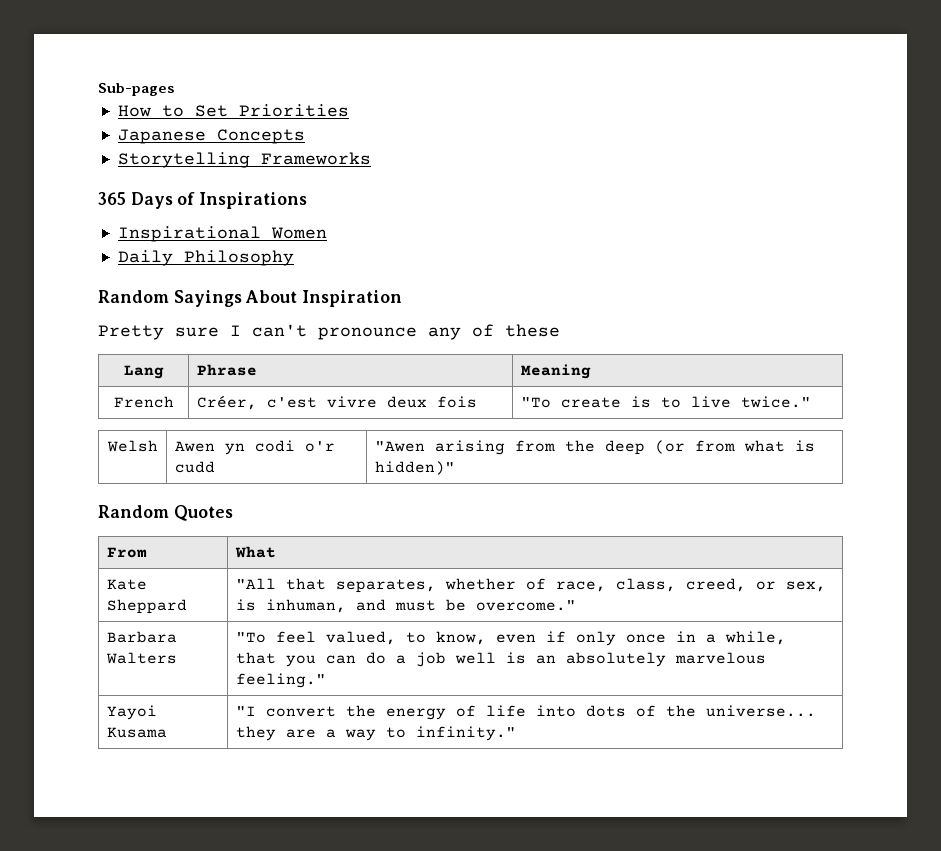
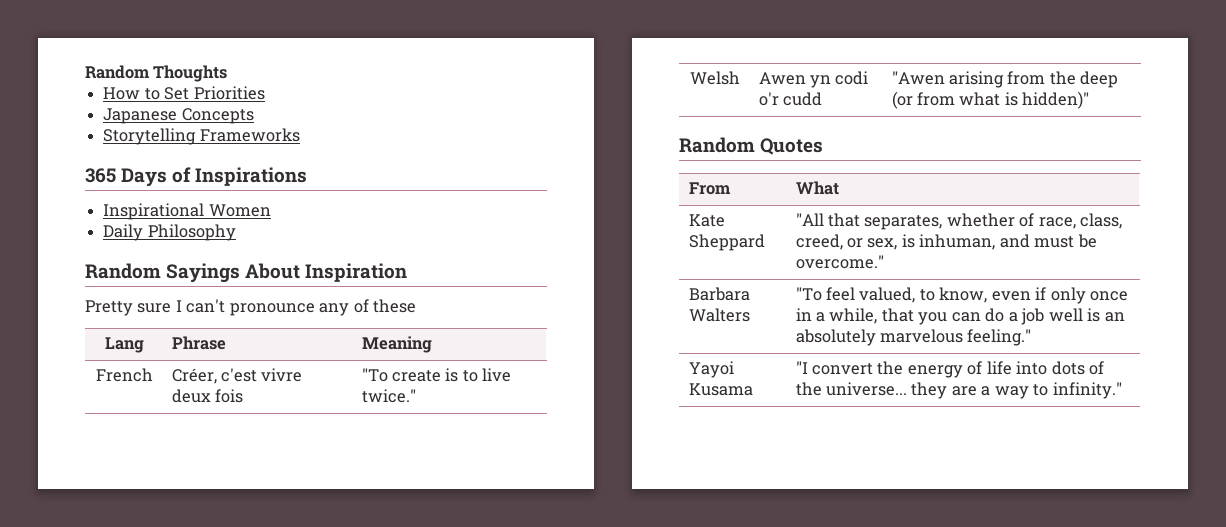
- Sub-pages
+ Random Thoughts

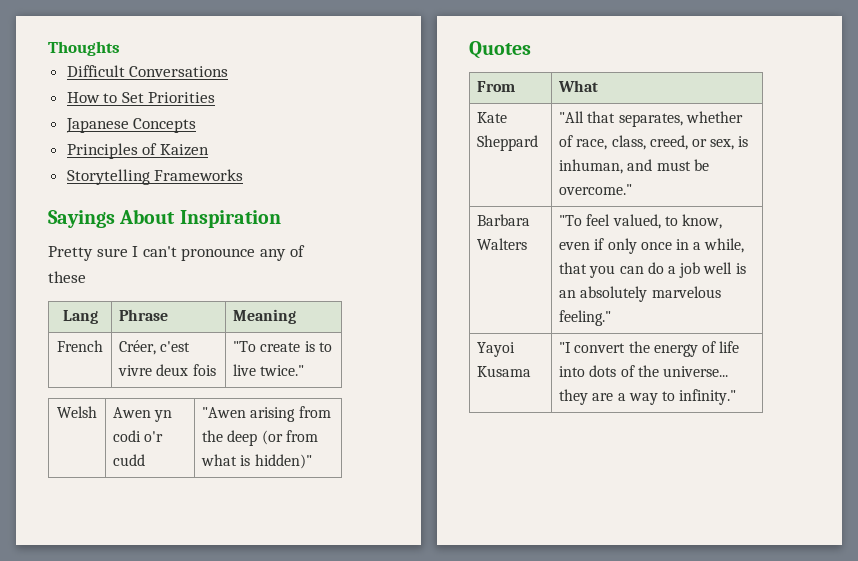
- Random Thoughts
+ Thoughts
+ Difficult Conversations
+ Principles of Kaizen
- 365 Days of Inspirations
- Inspirational Women
- Daily Philosophy
- Random Sayings About Inspiration
+ Sayings About Inspiration
- Random Quotes
+ Quotes

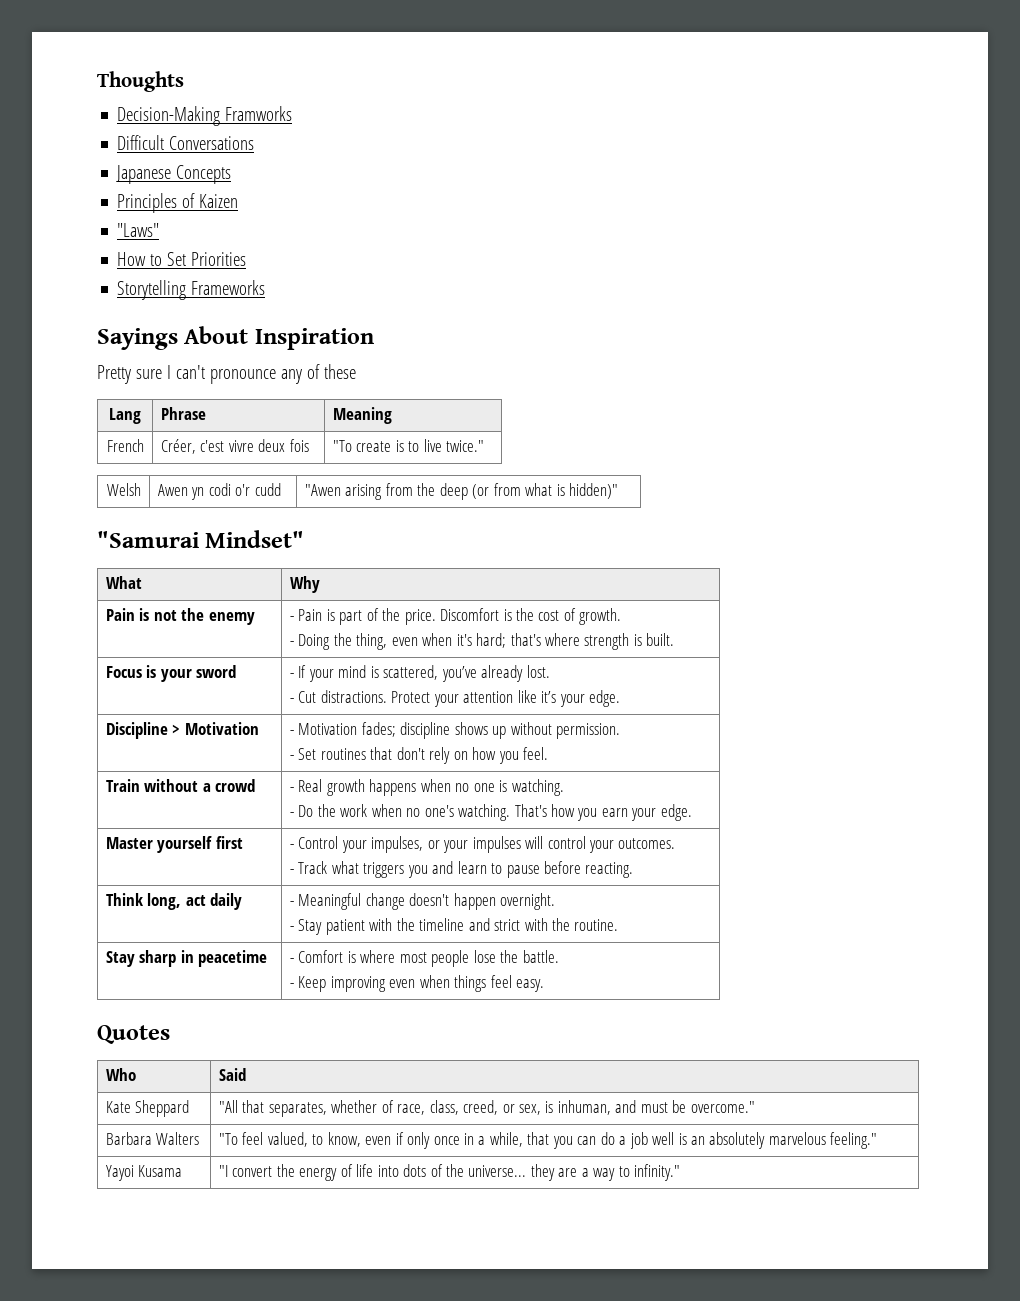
+ Decision-Making Framworks
- How to Set Priorities
+ "Laws"
+ How to Set Priorities
+ "Samurai Mindset"
+ What | Why
+ Pain is not the enemy | - Pain is part of the price. Discomfort is the cost of growth.
+ - Doing the thing, even when it's hard; that's where strength is built.
+ Focus is your sword | - If your mind is scattered, you’ve already lost.
+ - Cut distractions. Protect your attention like it’s your edge.
+ Discipline > Motivation | - Motivation fades; discipline shows up without permission.
+ - Set routines that don't rely on how you feel.
+ Train without a crowd | - Real growth happens when no one is watching.
+ - Do the work when no one's watching. That's how you earn your edge.
+ Master yourself first | - Control your impulses, or your impulses will control your outcomes.
+ - Track what triggers you and learn to pause before reacting.
+ Think long, act daily | - Meaningful change doesn't happen overnight.
+ - Stay patient with the timeline and strict with the routine.
+ Stay sharp in peacetime | - Comfort is where most people lose the battle.
+ - Keep improving even when things feel easy.
- From | What
+ Who | Said

